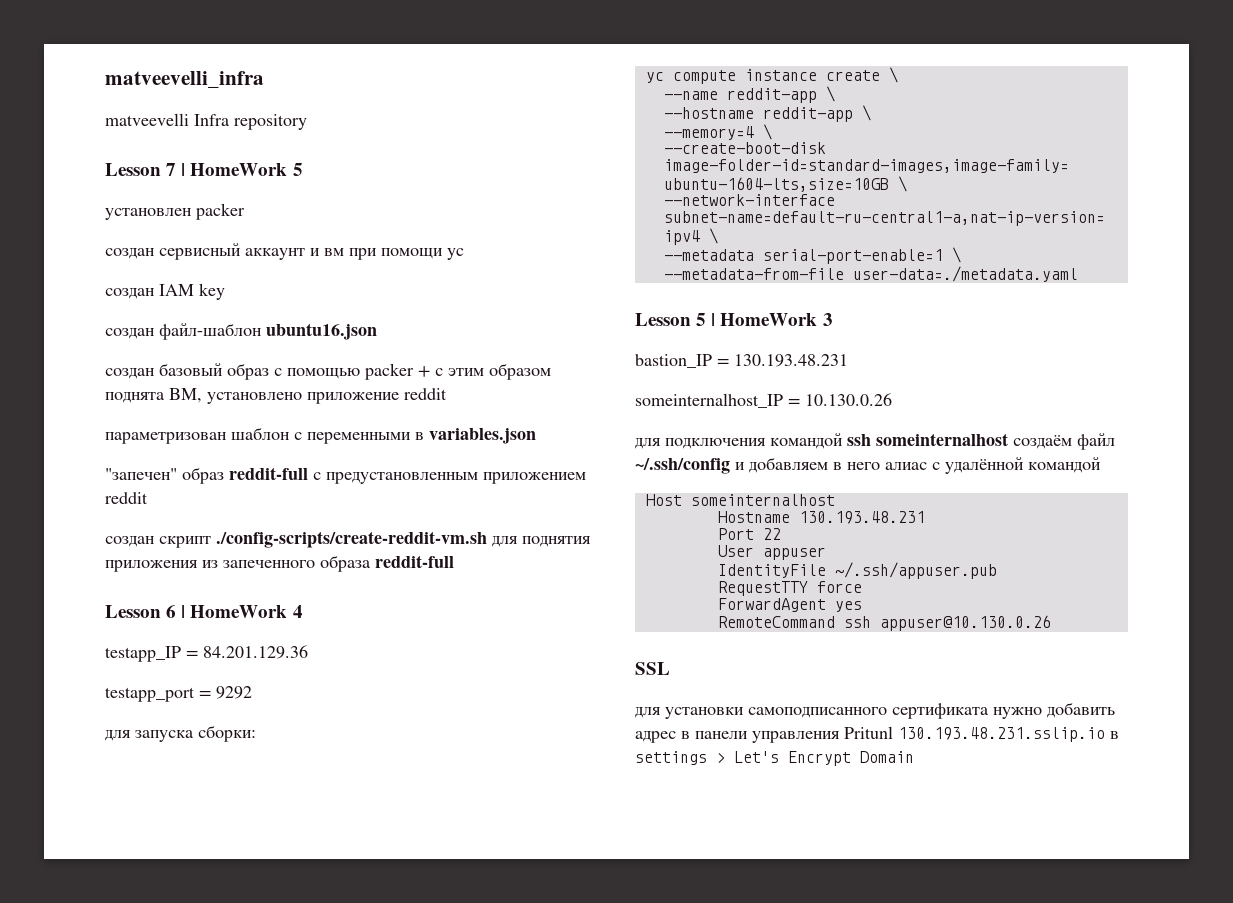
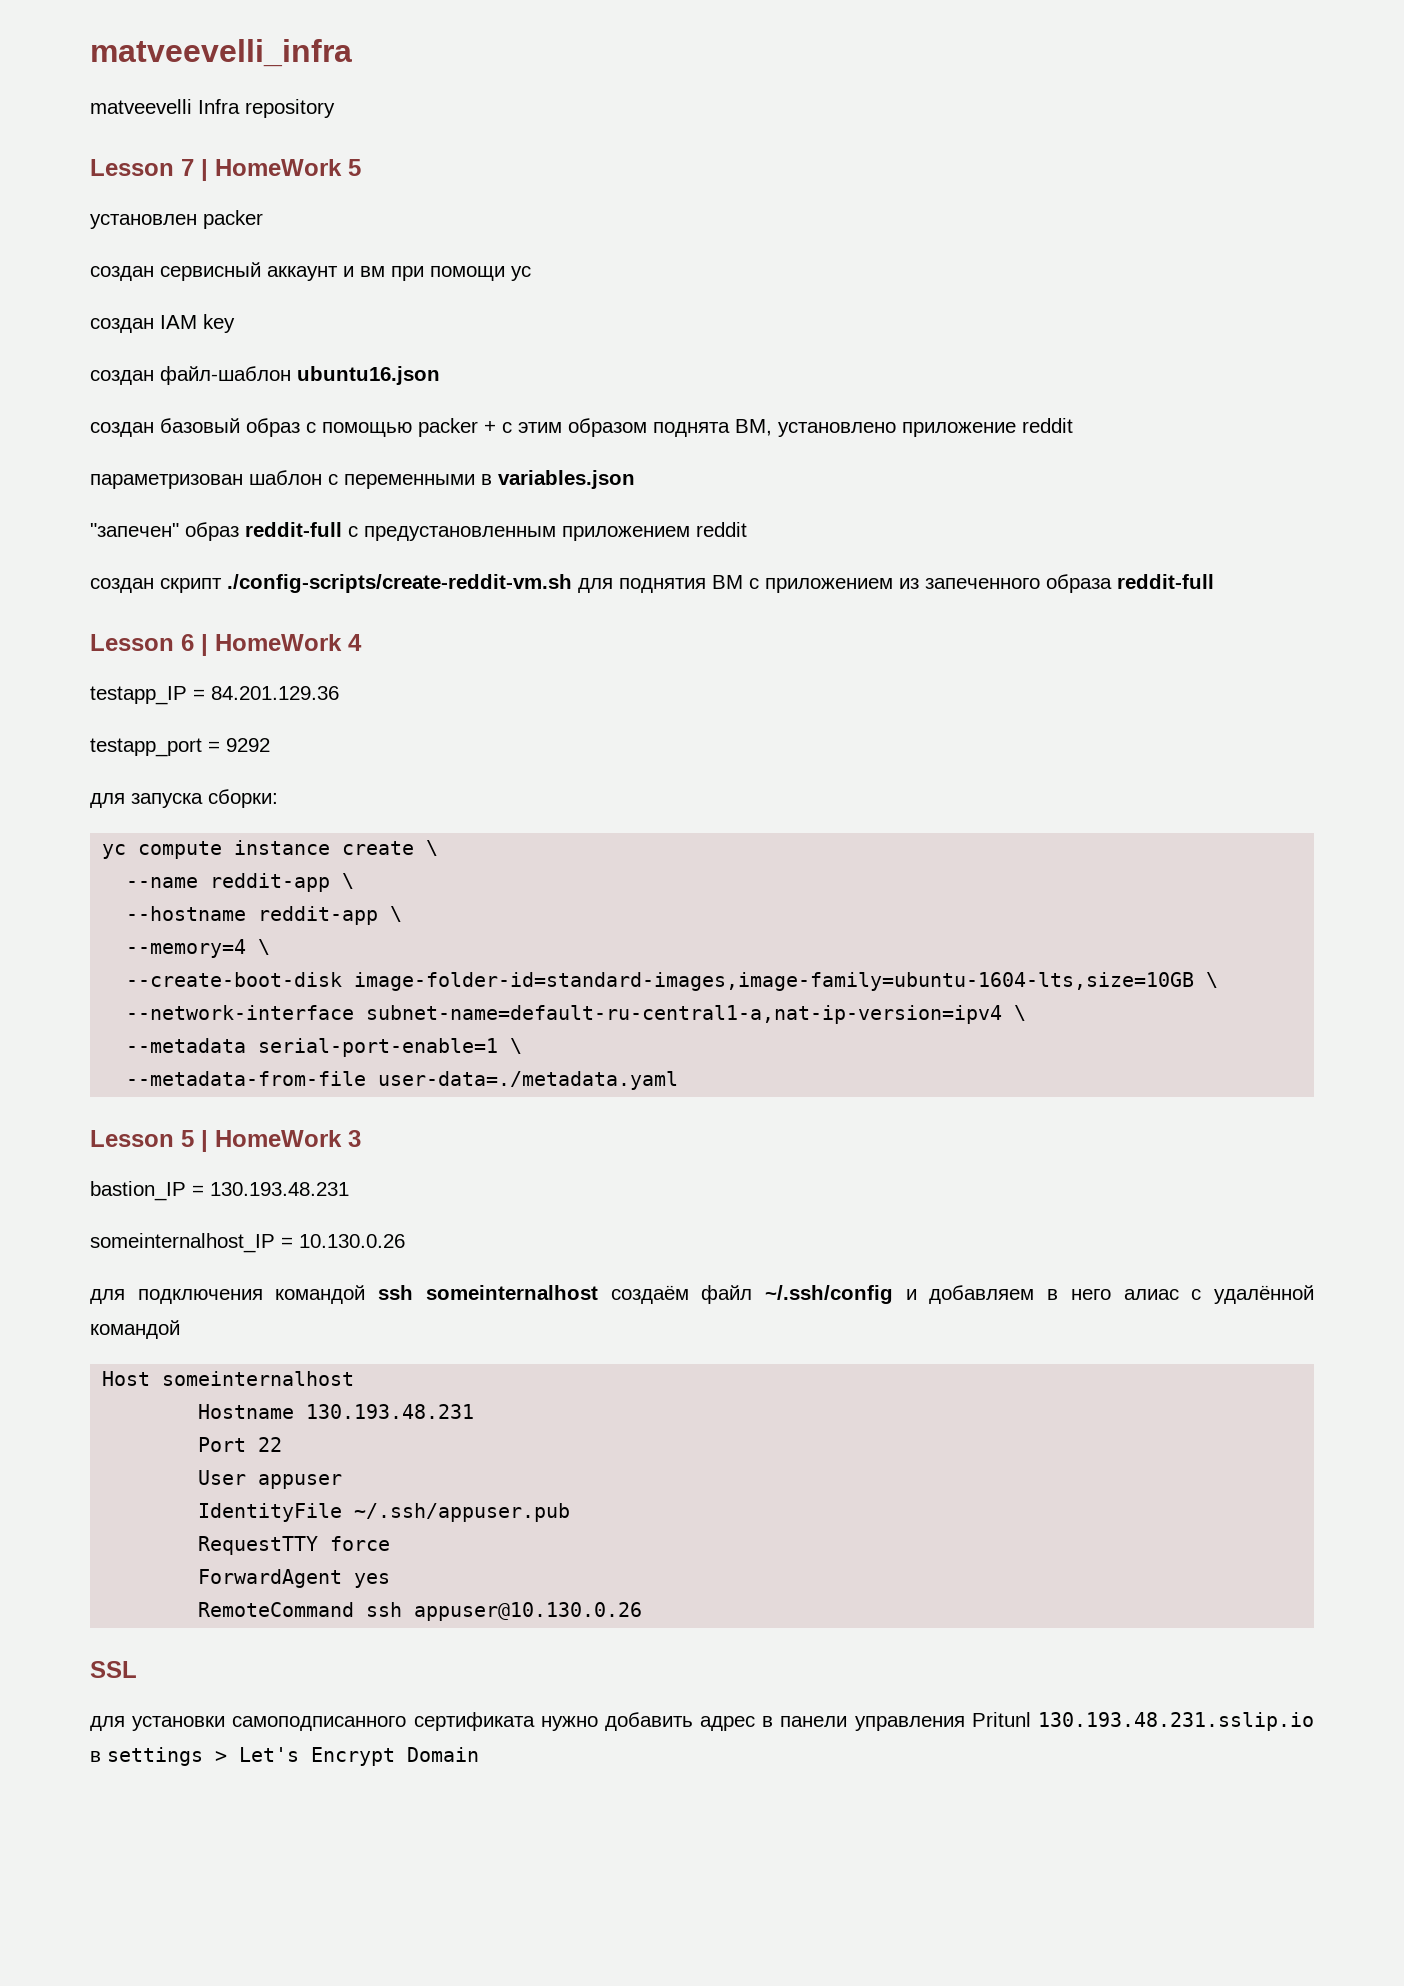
- создан скрипт ./config-scripts/create-reddit-vm.sh для поднятия приложения из запеченного образа reddit-full
+ создан скрипт ./config-scripts/create-reddit-vm.sh для поднятия ВМ с приложением из запеченного образа reddit-full

